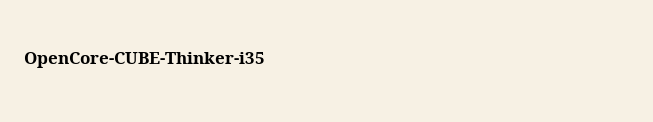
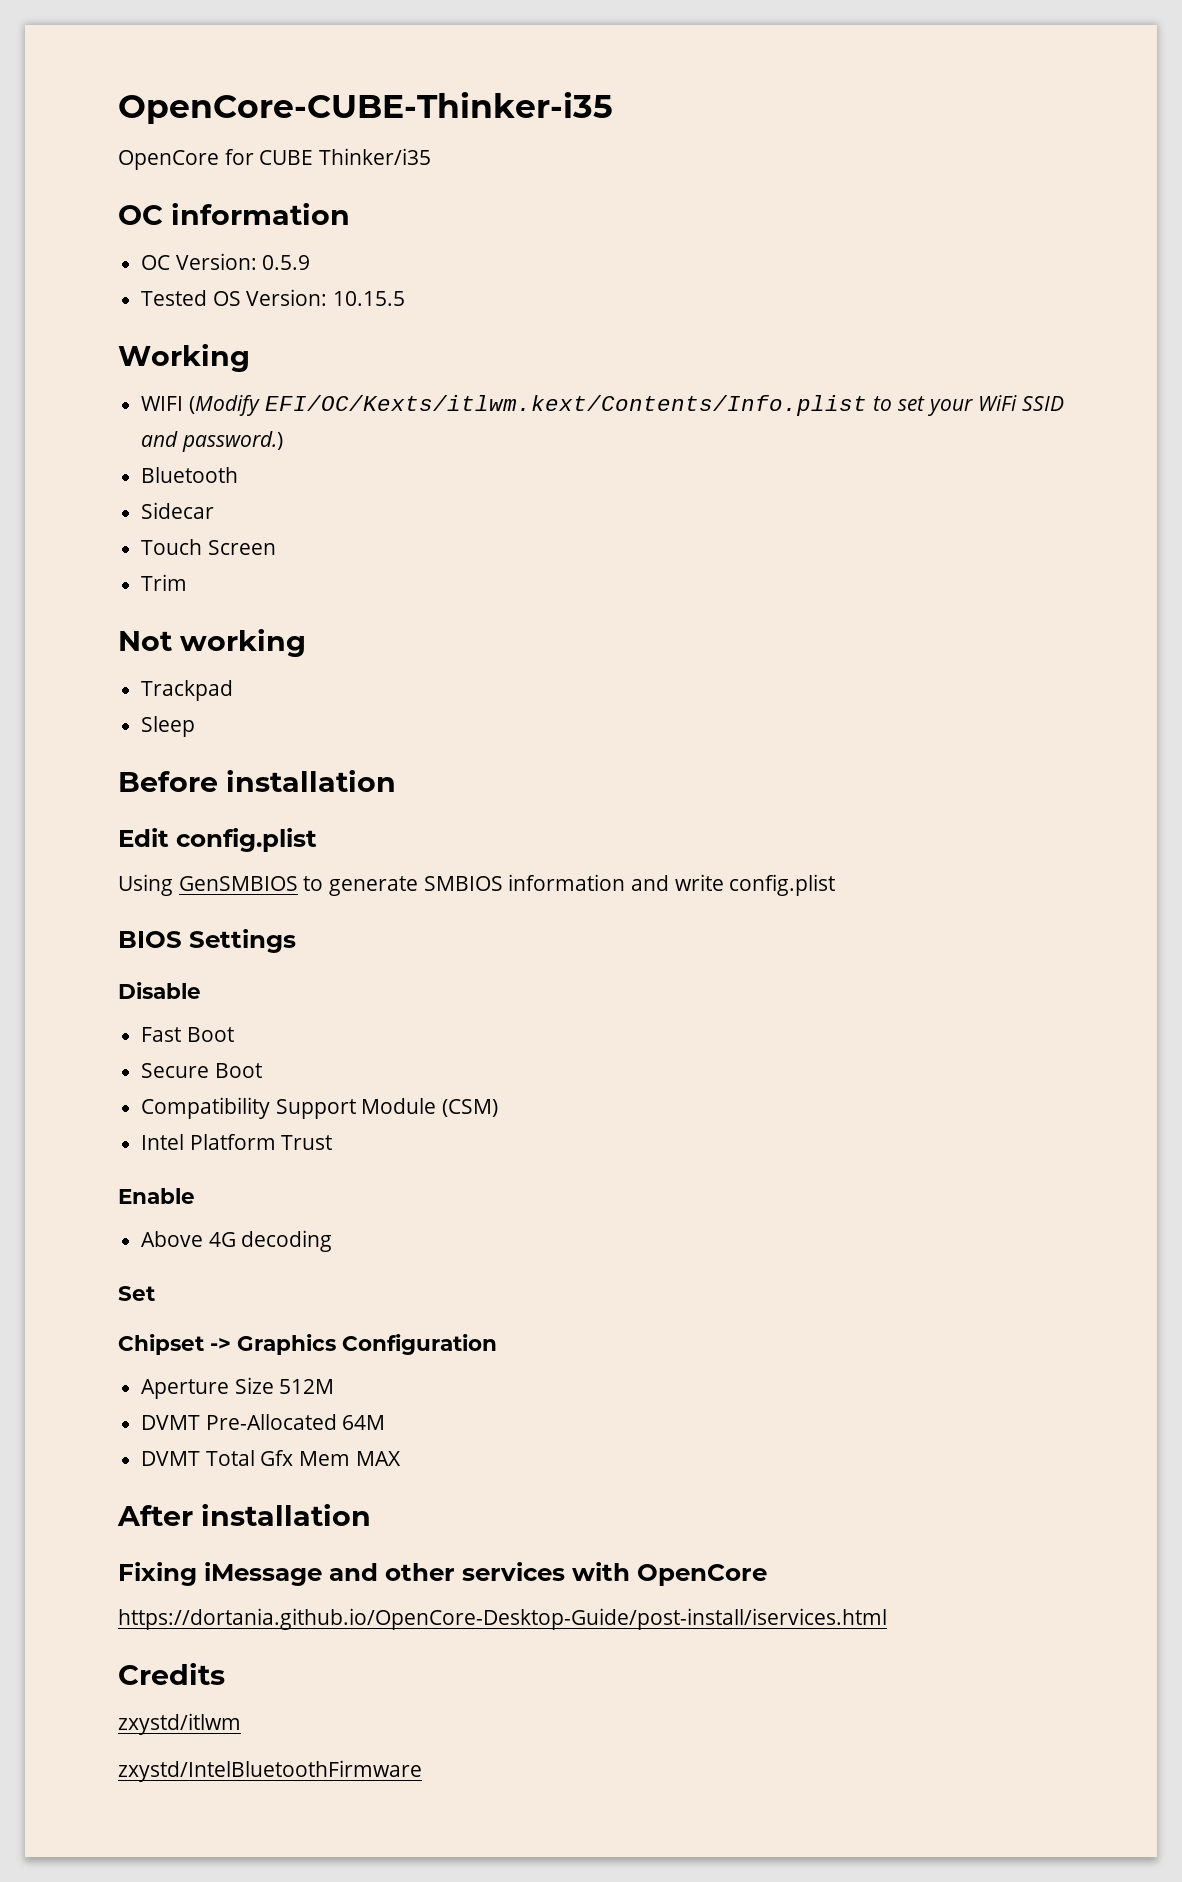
+ OpenCore for CUBE Thinker/i35
+ OC information
+ OC Version: 0.5.9
+ Tested OS Version: 10.15.5
+ Working
+ WIFI (Modify EFI/OC/Kexts/itlwm.kext/Contents/Info.plist to set your WiFi SSID and password.)
+ Bluetooth
+ Sidecar
+ Touch Screen
+ Trim
+ Not working
+ Trackpad
+ Sleep
+ Before installation
+ Edit config.plist
+ Using GenSMBIOS to generate SMBIOS information and write config.plist
+ BIOS Settings
+ Disable
+ Fast Boot
+ Secure Boot
+ Compatibility Support Module (CSM)
+ Intel Platform Trust
+ Enable
+ Above 4G decoding
+ Set
+ Chipset -> Graphics Configuration
+ Aperture Size 512M
+ DVMT Pre-Allocated 64M
+ DVMT Total Gfx Mem MAX
+ After installation
+ Fixing iMessage and other services with OpenCore
+ https://dortania.github.io/OpenCore-Desktop-Guide/post-install/iservices.html
+ Credits
+ zxystd/itlwm
+ zxystd/IntelBluetoothFirmware

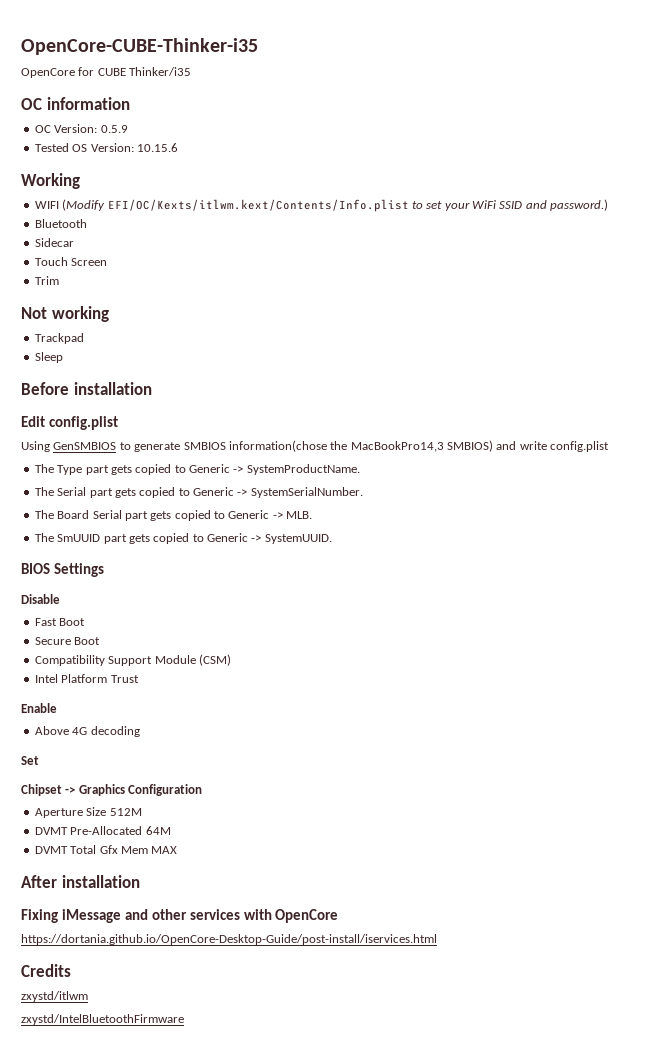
- Tested OS Version: 10.15.5
+ Tested OS Version: 10.15.6
- Using GenSMBIOS to generate SMBIOS information and write config.plist
+ Using GenSMBIOS to generate SMBIOS information(chose the MacBookPro14,3 SMBIOS) and write config.plist
+ The Type part gets copied to Generic -> SystemProductName.
+ The Serial part gets copied to Generic -> SystemSerialNumber.
+ The Board Serial part gets copied to Generic -> MLB.
+ The SmUUID part gets copied to Generic -> SystemUUID.

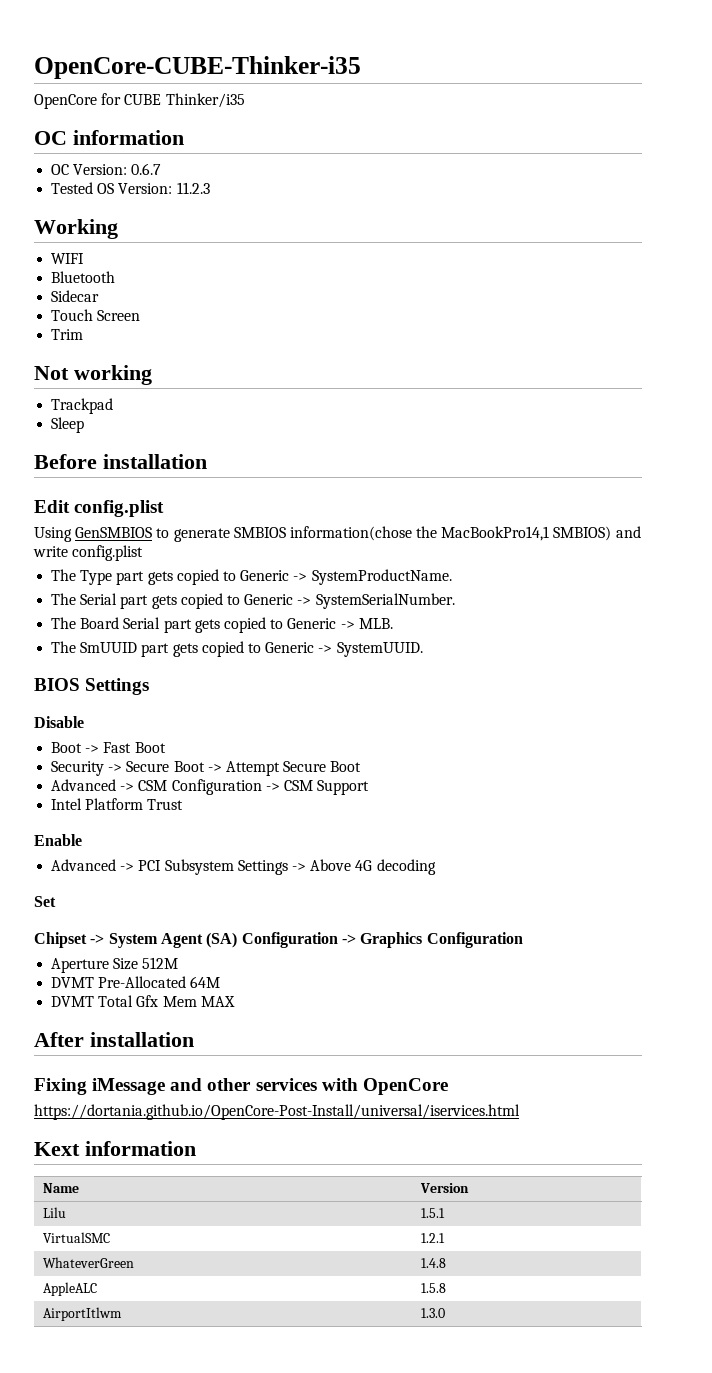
- OC Version: 0.5.9
+ OC Version: 0.6.7
- Tested OS Version: 10.15.6
+ Tested OS Version: 11.2.3
- WIFI (Modify EFI/OC/Kexts/itlwm.kext/Contents/Info.plist to set your WiFi SSID and password.)
+ WIFI
- Using GenSMBIOS to generate SMBIOS information(chose the MacBookPro14,3 SMBIOS) and write config.plist
+ Using GenSMBIOS to generate SMBIOS information(chose the MacBookPro14,1 SMBIOS) and write config.plist
- Fast Boot
+ Boot -> Fast Boot
- Secure Boot
- Compatibility Support Module (CSM)
+ Security -> Secure Boot -> Attempt Secure Boot
+ Advanced -> CSM Configuration -> CSM Support
- Above 4G decoding
+ Advanced -> PCI Subsystem Settings -> Above 4G decoding
- Chipset -> Graphics Configuration
+ Chipset -> System Agent (SA) Configuration -> Graphics Configuration
- https://dortania.github.io/OpenCore-Desktop-Guide/post-install/iservices.html
- Credits
- zxystd/itlwm
- zxystd/IntelBluetoothFirmware
+ https://dortania.github.io/OpenCore-Post-Install/universal/iservices.html
+ Kext information
+ Name | Version
+ Lilu | 1.5.1
+ VirtualSMC | 1.2.1
+ WhateverGreen | 1.4.8
+ AppleALC | 1.5.8
+ AirportItlwm | 1.3.0

